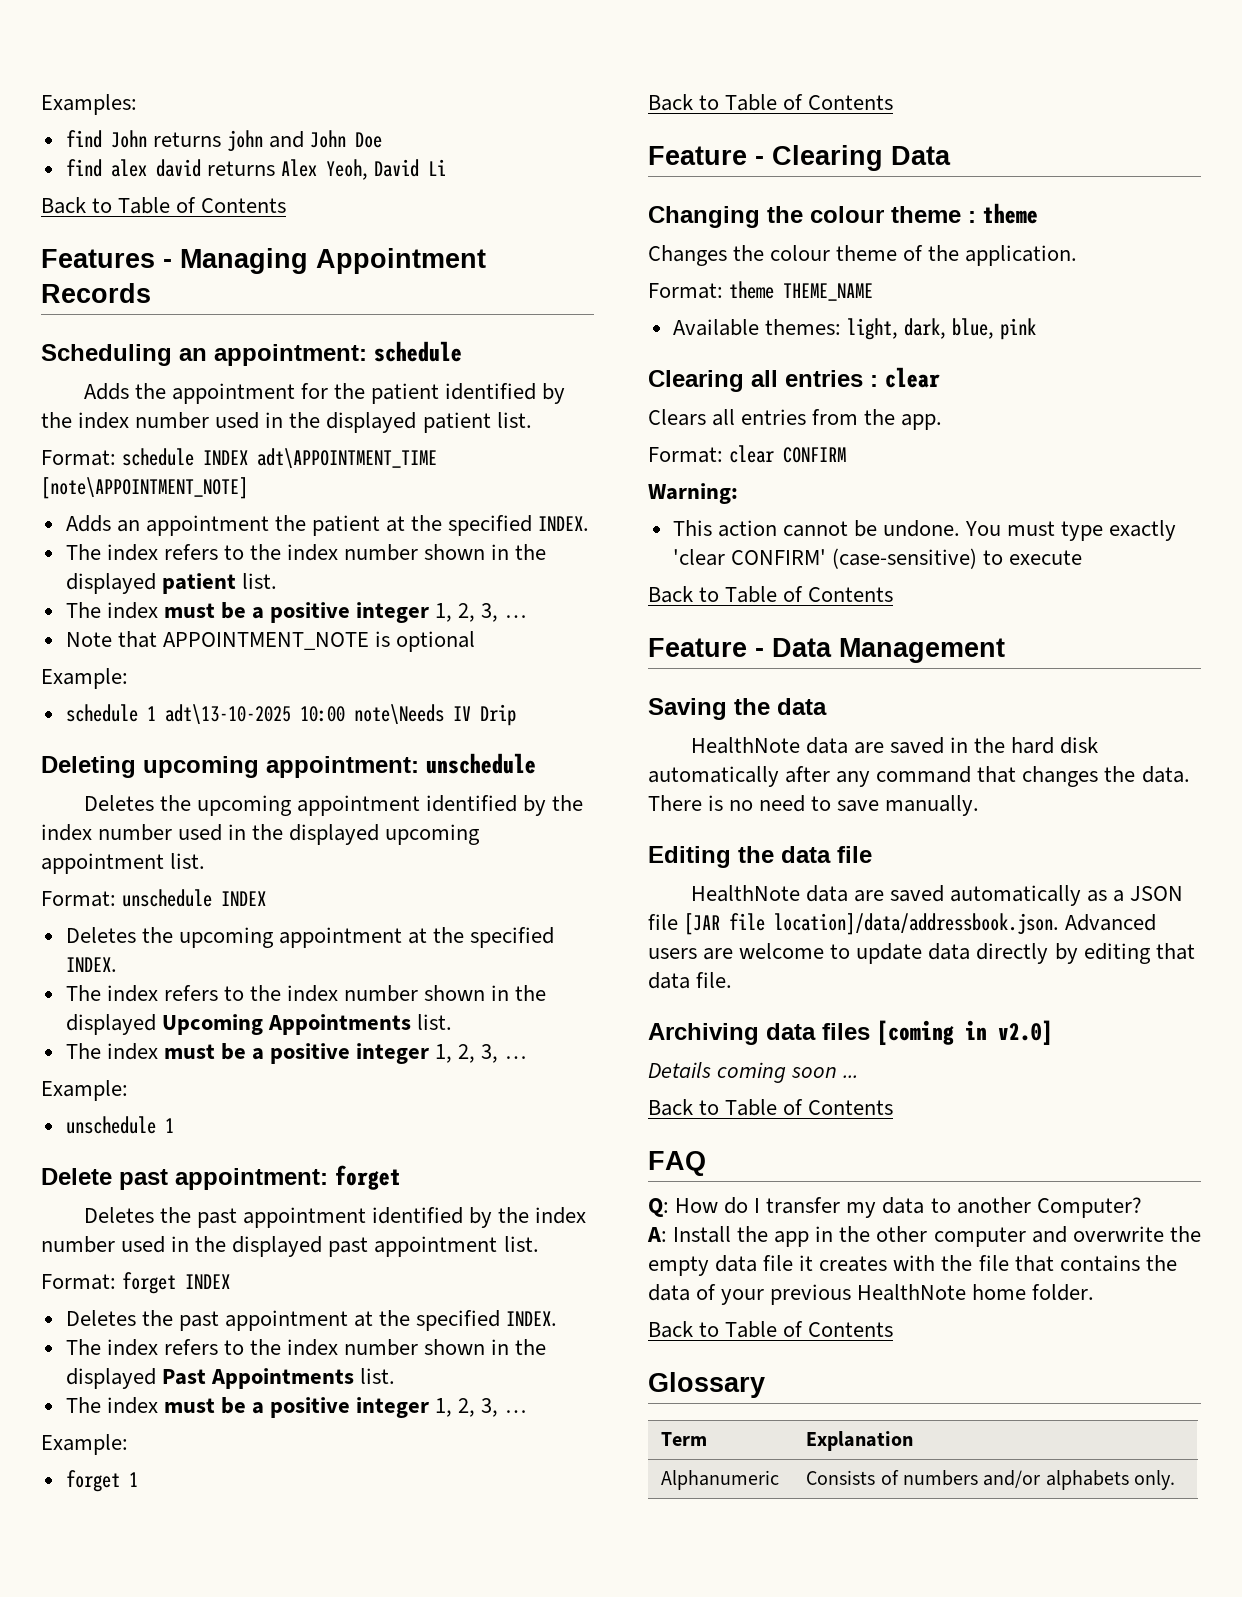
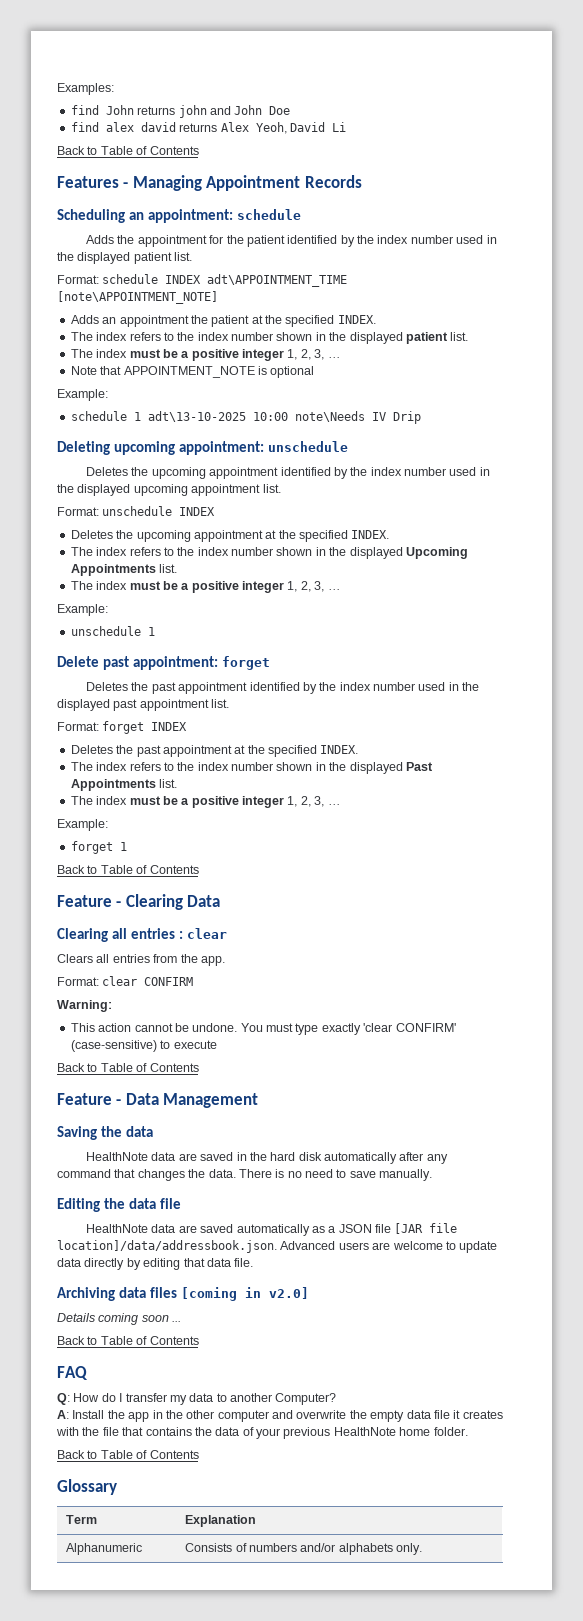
- Changing the colour theme : theme
- Changes the colour theme of the application.
- Format: theme THEME_NAME
- Available themes: light, dark, blue, pink

